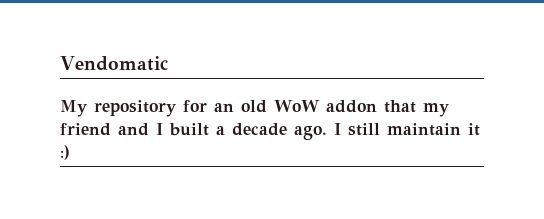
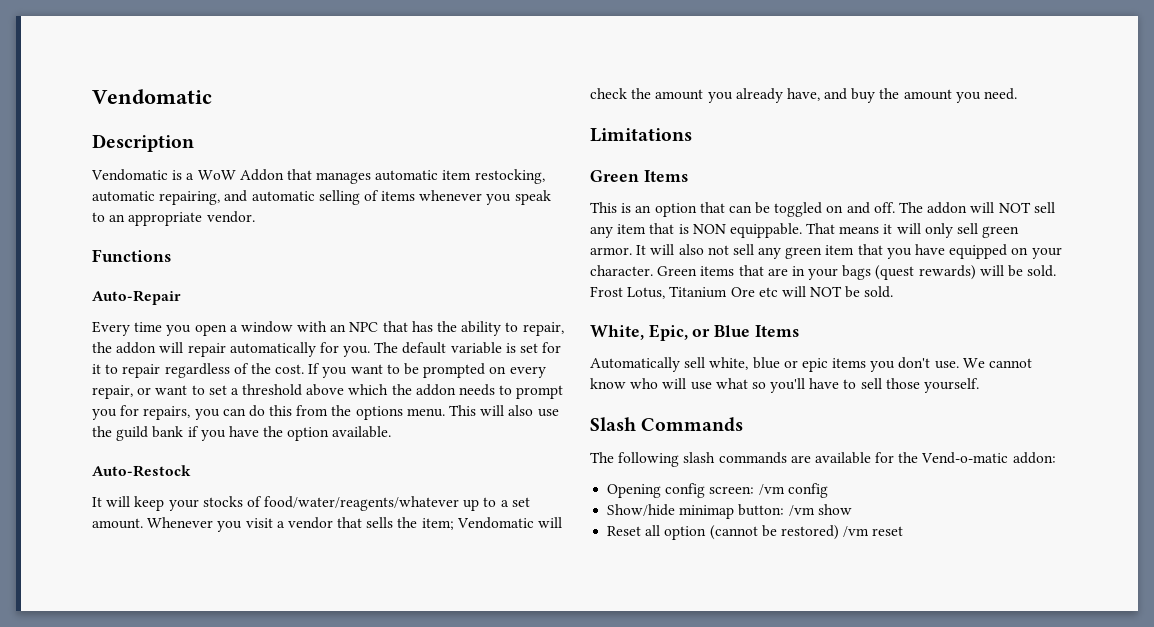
- My repository for an old WoW addon that my friend and I built a decade ago. I still maintain it :)
+ Description
+ Vendomatic is a WoW Addon that manages automatic item restocking, automatic repairing, and automatic selling of items whenever you speak to an appropriate vendor.
+ Functions
+ Auto-Repair
+ Every time you open a window with an NPC that has the ability to repair, the addon will repair automatically for you. The default variable is set for it to repair regardless of the cost. If you want to be prompted on every repair, or want to set a threshold above which the addon needs to prompt you for repairs, you can do this from the options menu. This will also use the guild bank if you have the option available.
+ Auto-Restock
+ It will keep your stocks of food/water/reagents/whatever up to a set amount. Whenever you visit a vendor that sells the item; Vendomatic will check the amount you already have, and buy the amount you need.
+ Limitations
+ Green Items
+ This is an option that can be toggled on and off. The addon will NOT sell any item that is NON equippable. That means it will only sell green armor. It will also not sell any green item that you have equipped on your character. Green items that are in your bags (quest rewards) will be sold. Frost Lotus, Titanium Ore etc will NOT be sold.
+ White, Epic, or Blue Items
+ Automatically sell white, blue or epic items you don't use. We cannot know who will use what so you'll have to sell those yourself.
+ Slash Commands
+ The following slash commands are available for the Vend-o-matic addon:
+ Opening config screen: /vm config
+ Show/hide minimap button: /vm show
+ Reset all option (cannot be restored) /vm reset

